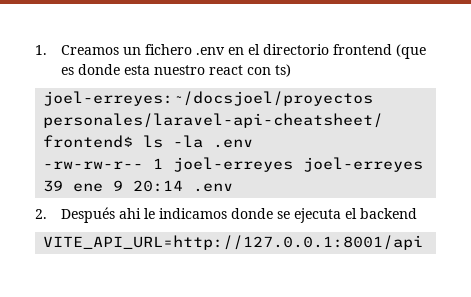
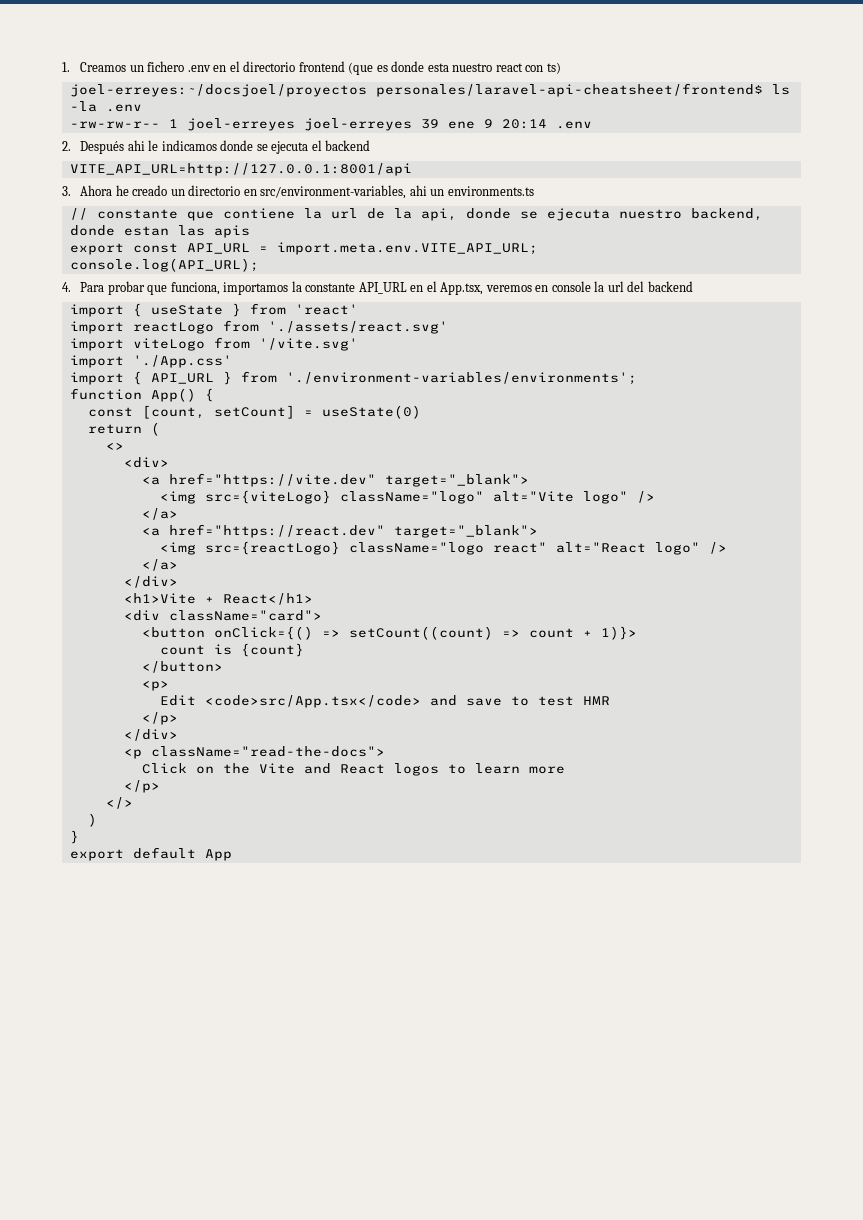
+ 3. Ahora he creado un directorio en src/environment-variables, ahi un environments.ts
+ // constante que contiene la url de la api, donde se ejecuta nuestro backend, donde estan las apis
+ export const API_URL = import.meta.env.VITE_API_URL;
+ console.log(API_URL);
+ 4. Para probar que funciona, importamos la constante API_URL en el App.tsx, veremos en console la url del backend
+ import { useState } from 'react'
+ import reactLogo from './assets/react.svg'
+ import viteLogo from '/vite.svg'
+ import './App.css'
+ import { API_URL } from './environment-variables/environments';
+ function App() {
+ const [count, setCount] = useState(0)
+ return (
+ <>
+ <div>
+ <a href="https://vite.dev" target="_blank">
+ <img src={viteLogo} className="logo" alt="Vite logo" />
+ </a>
+ <a href="https://react.dev" target="_blank">
+ <img src={reactLogo} className="logo react" alt="React logo" />
+ </a>
+ </div>
+ <h1>Vite + React</h1>
+ <div className="card">
+ <button onClick={() => setCount((count) => count + 1)}>
+ count is {count}
+ </button>
+ <p>
+ Edit <code>src/App.tsx</code> and save to test HMR
+ </p>
+ </div>
+ <p className="read-the-docs">
+ Click on the Vite and React logos to learn more
+ </p>
+ </>
+ )
+ }
+ export default App

